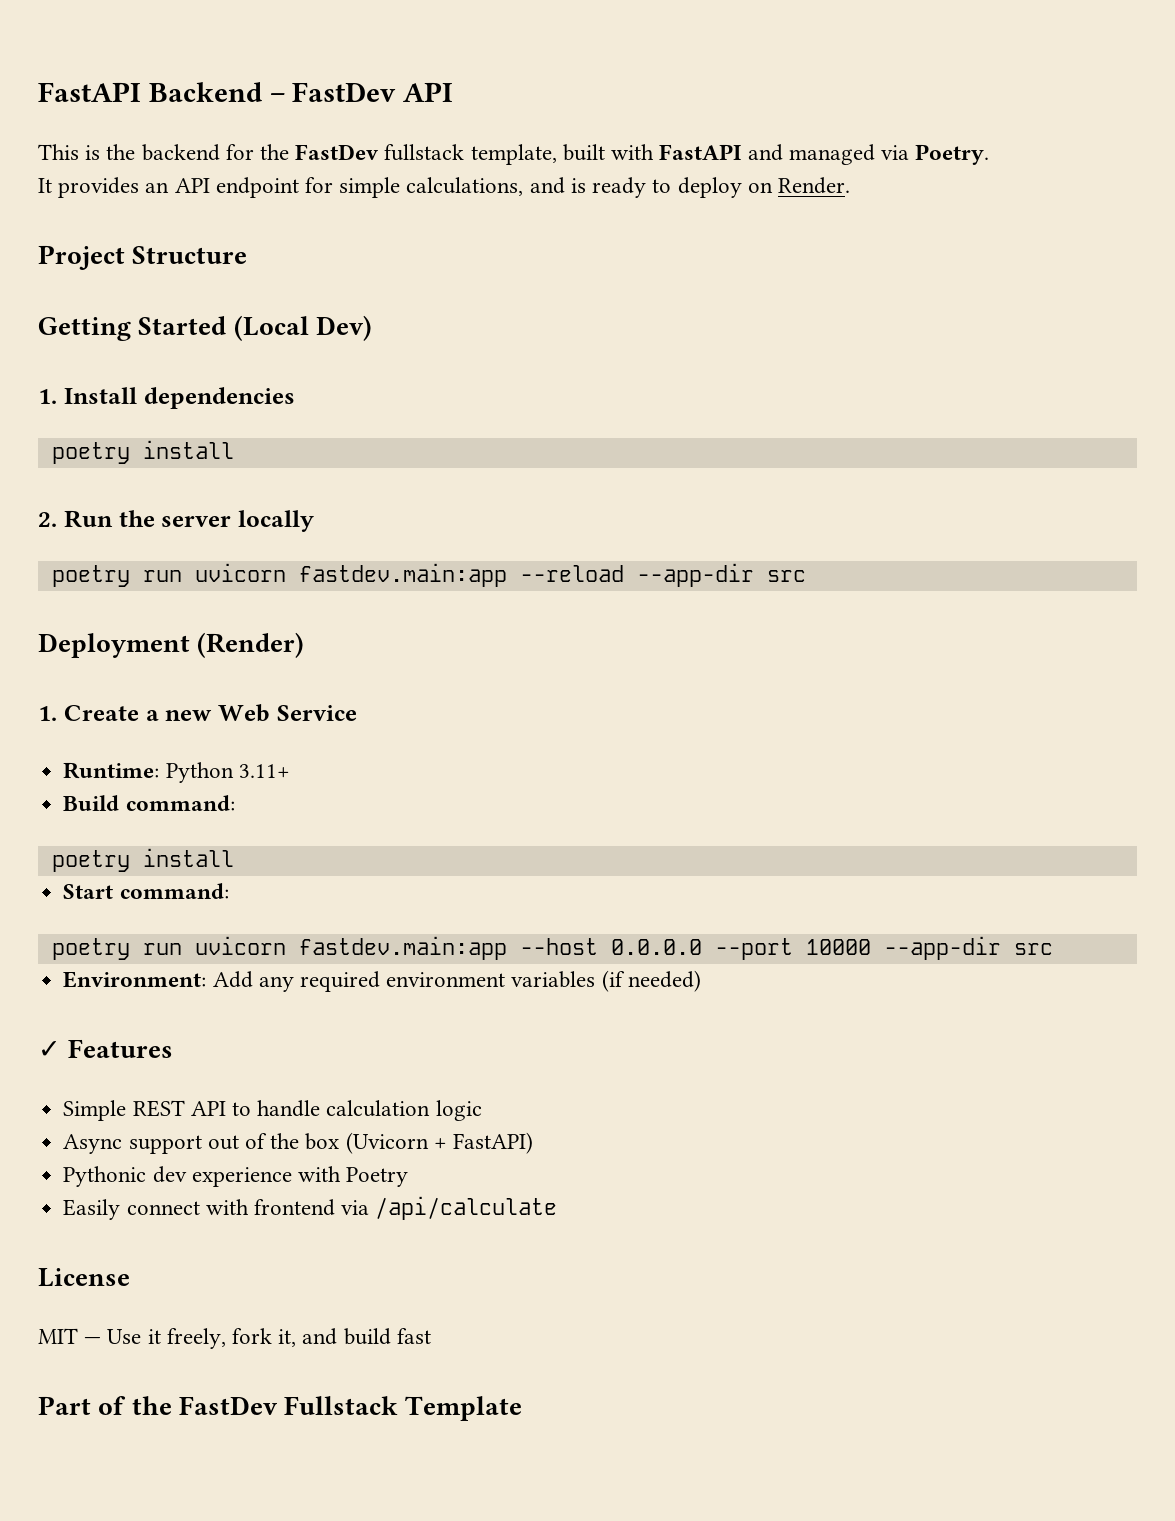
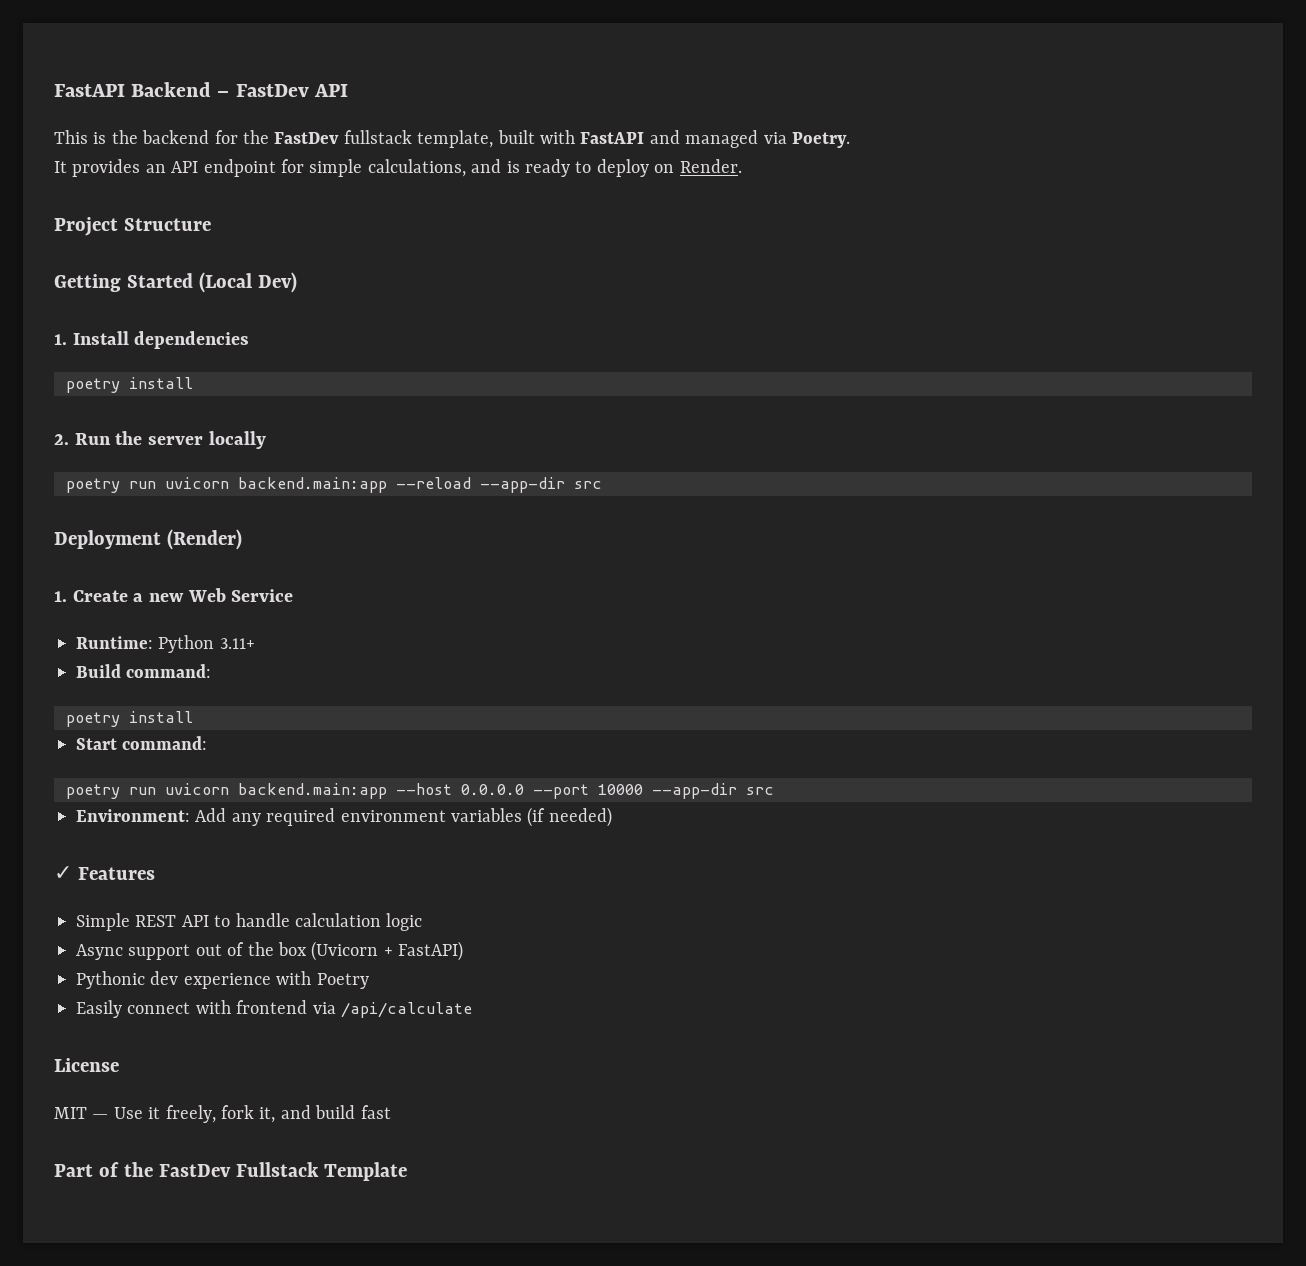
- poetry run uvicorn fastdev.main:app --reload --app-dir src
+ poetry run uvicorn backend.main:app --reload --app-dir src
- poetry run uvicorn fastdev.main:app --host 0.0.0.0 --port 10000 --app-dir src
+ poetry run uvicorn backend.main:app --host 0.0.0.0 --port 10000 --app-dir src

